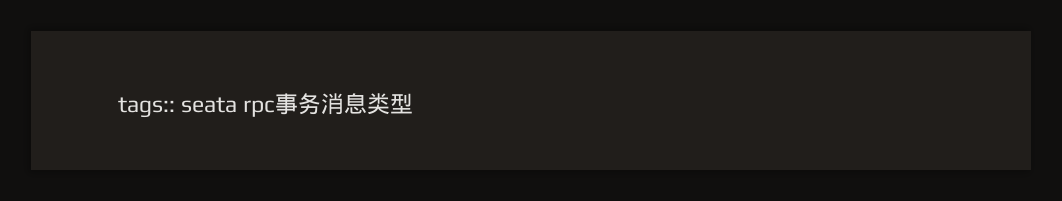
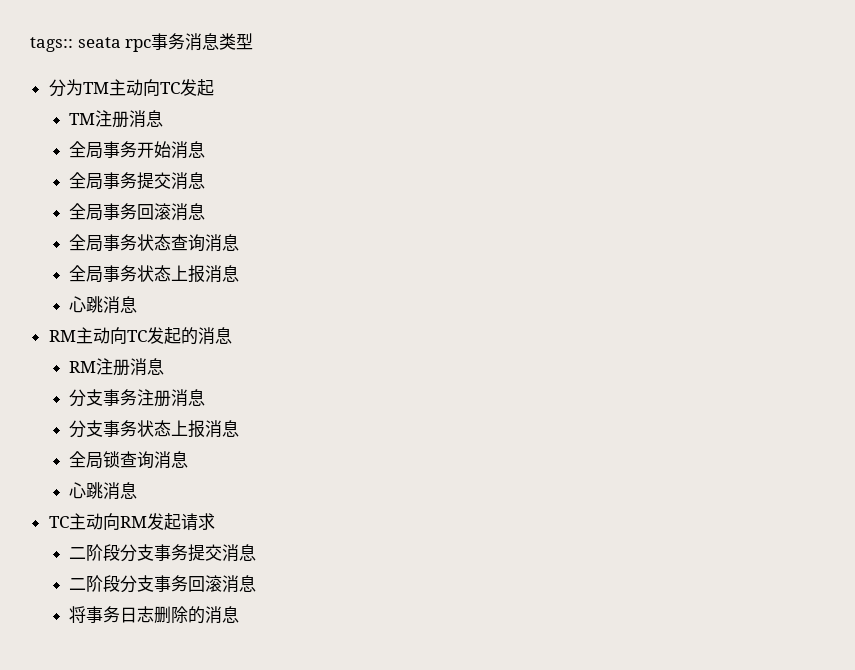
+ 分为TM主动向TC发起
+ TM注册消息
+ 全局事务开始消息
+ 全局事务提交消息
+ 全局事务回滚消息
+ 全局事务状态查询消息
+ 全局事务状态上报消息
+ 心跳消息
+ RM主动向TC发起的消息
+ RM注册消息
+ 分支事务注册消息
+ 分支事务状态上报消息
+ 全局锁查询消息
+ 心跳消息
+ TC主动向RM发起请求
+ 二阶段分支事务提交消息
+ 二阶段分支事务回滚消息
+ 将事务日志删除的消息

